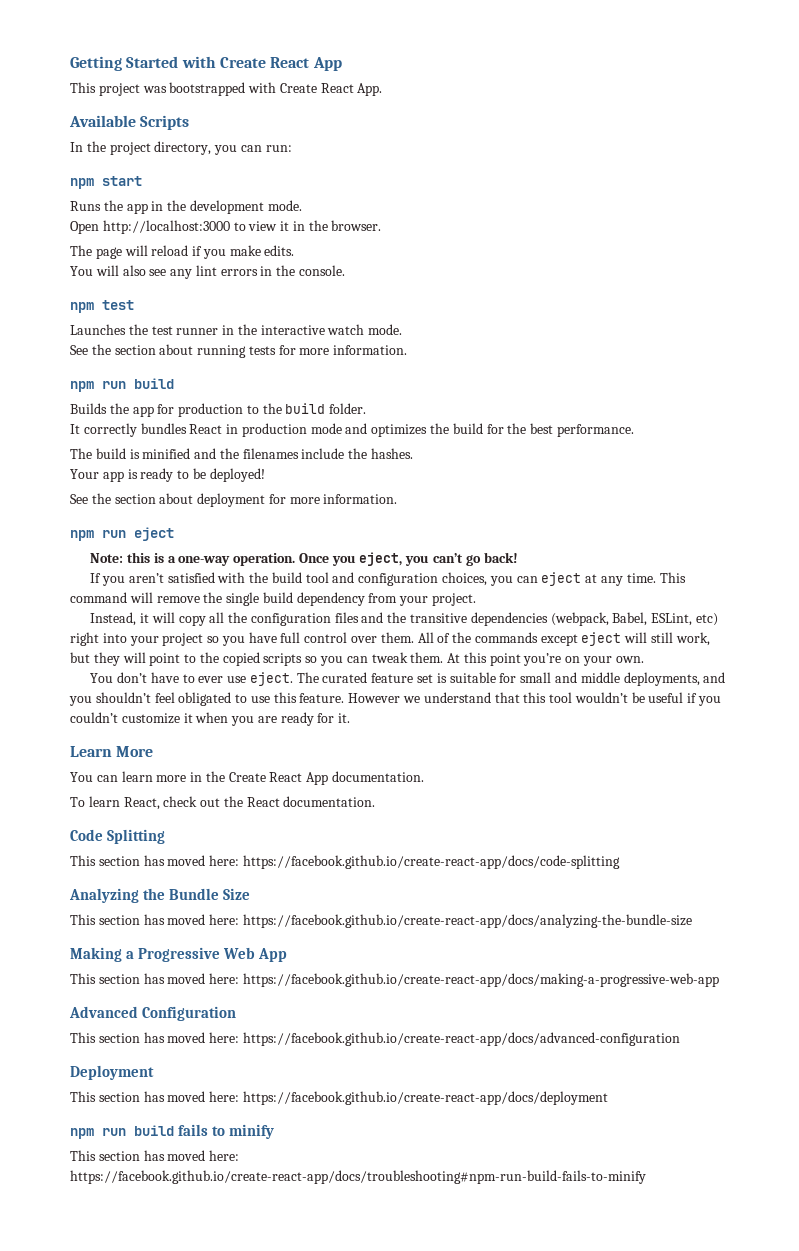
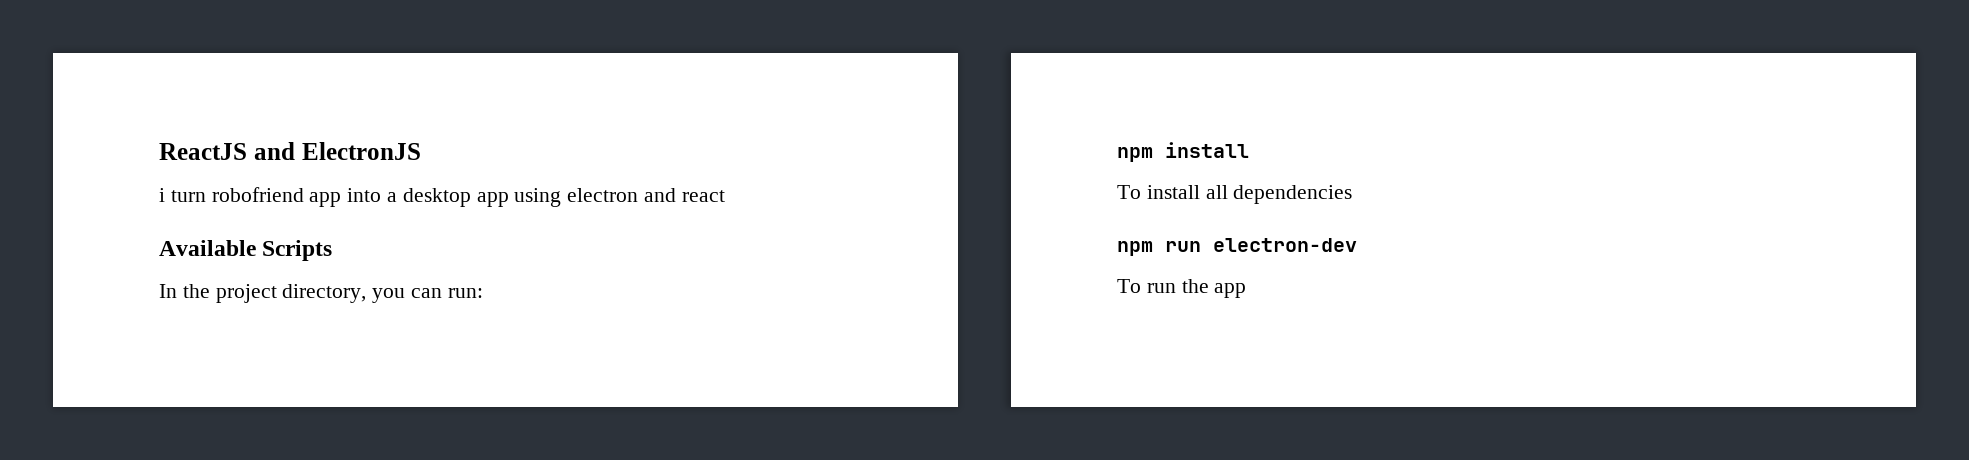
- Getting Started with Create React App
- This project was bootstrapped with Create React App.
+ ReactJS and ElectronJS
+ i turn robofriend app into a desktop app using electron and react
- npm start
- Runs the app in the development mode.
- Open http://localhost:3000 to view it in the browser.
- The page will reload if you make edits.
- You will also see any lint errors in the console.
- npm test
- Launches the test runner in the interactive watch mode.
- See the section about running tests for more information.
- npm run build
- Builds the app for production to the build folder.
- It correctly bundles React in production mode and optimizes the build for the best performance.
- The build is minified and the filenames include the hashes.
- Your app is ready to be deployed!
- See the section about deployment for more information.
- npm run eject
- Note: this is a one-way operation. Once you eject, you can’t go back!
- If you aren’t satisfied with the build tool and configuration choices, you can eject at any time. This command will remove the single build dependency from your project.
- Instead, it will copy all the configuration files and the transitive dependencies (webpack, Babel, ESLint, etc) right into your project so you have full control over them. All of the commands except eject will still work, but they will point to the copied scripts so you can tweak them. At this point you’re on your own.
- You don’t have to ever use eject. The curated feature set is suitable for small and middle deployments, and you shouldn’t feel obligated to use this feature. However we understand that this tool wouldn’t be useful if you couldn’t customize it when you are ready for it.
- Learn More
- You can learn more in the Create React App documentation.
- To learn React, check out the React documentation.
- Code Splitting
- This section has moved here: https://facebook.github.io/create-react-app/docs/code-splitting
- Analyzing the Bundle Size
- This section has moved here: https://facebook.github.io/create-react-app/docs/analyzing-the-bundle-size
- Making a Progressive Web App
- This section has moved here: https://facebook.github.io/create-react-app/docs/making-a-progressive-web-app
- Advanced Configuration
- This section has moved here: https://facebook.github.io/create-react-app/docs/advanced-configuration
- Deployment
- This section has moved here: https://facebook.github.io/create-react-app/docs/deployment
- npm run build fails to minify
- This section has moved here: https://facebook.github.io/create-react-app/docs/troubleshooting#npm-run-build-fails-to-minify
+ npm install
+ To install all dependencies
+ npm run electron-dev
+ To run the app

